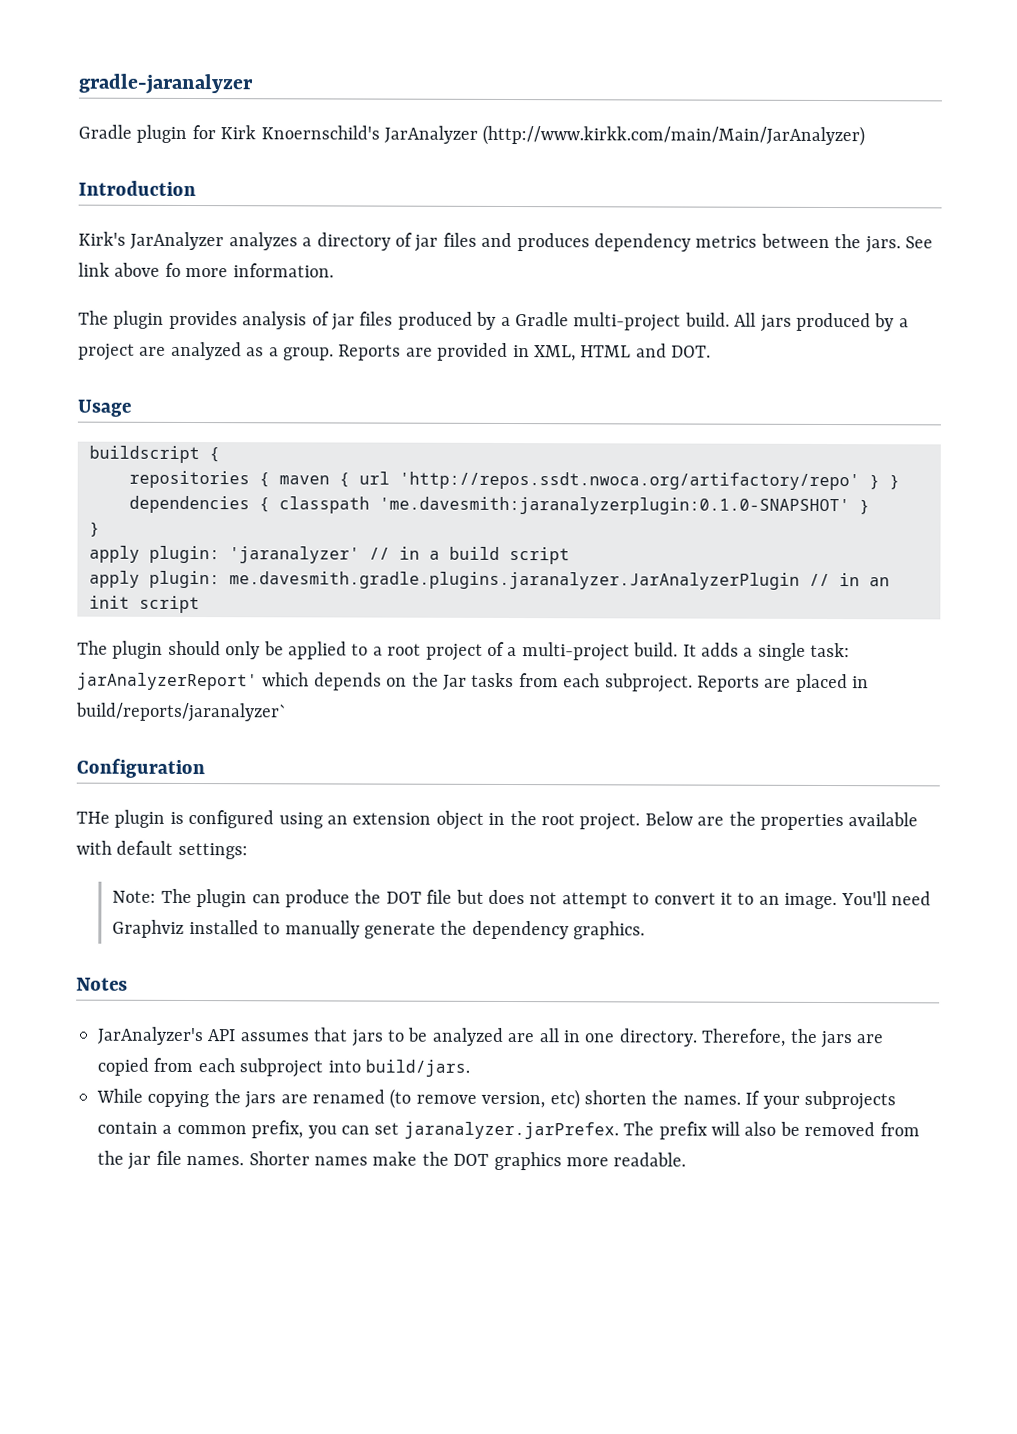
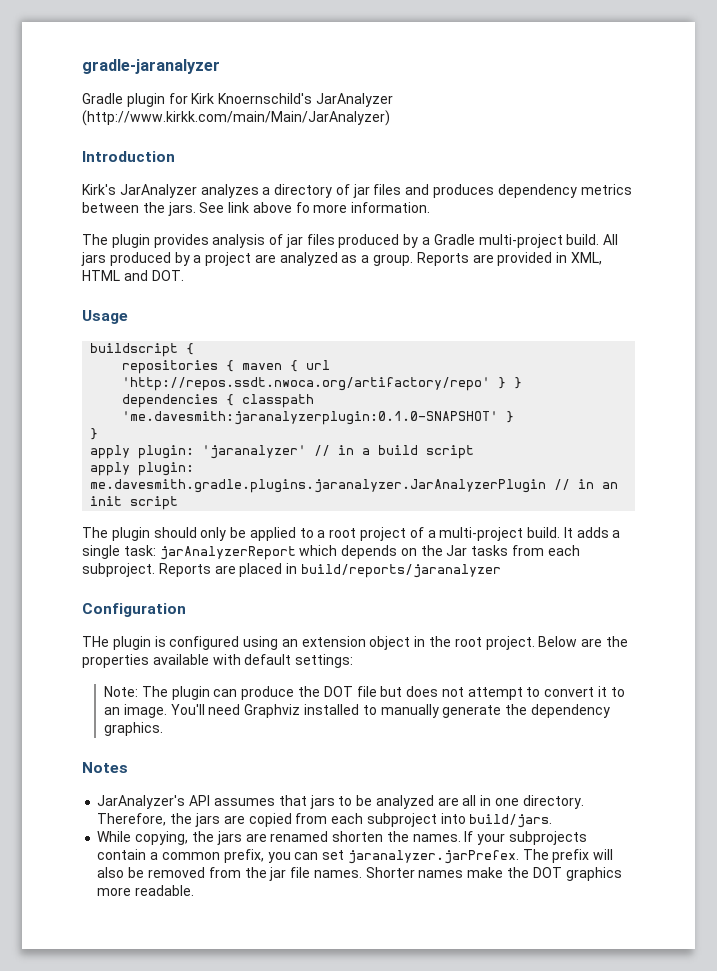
- It adds a single task: jarAnalyzerReport' which depends on the Jar tasks from each subproject.
+ It adds a single task: jarAnalyzerReport which depends on the Jar tasks from each subproject.
- Reports are placed in build/reports/jaranalyzer`
+ Reports are placed in build/reports/jaranalyzer
- While copying the jars are renamed (to remove version, etc) shorten the names.
+ While copying, the jars are renamed shorten the names.

